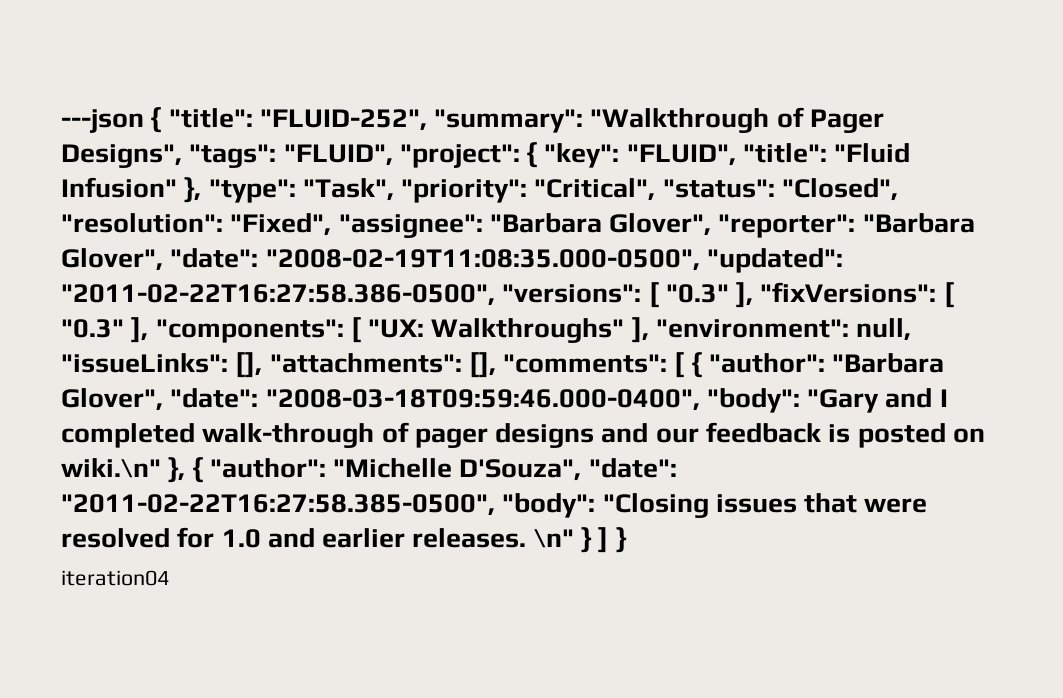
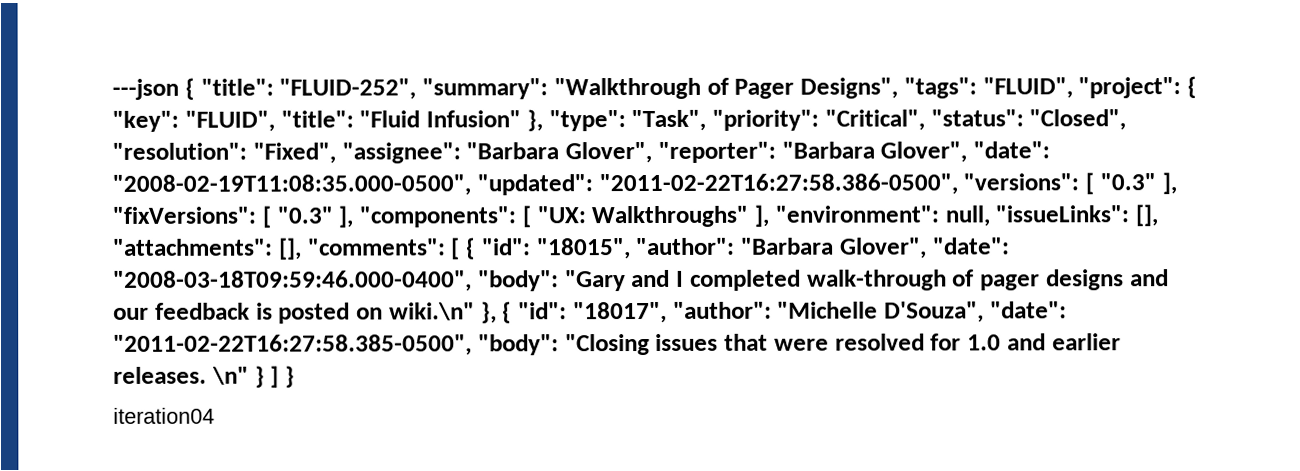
- [ { "author":
+ [ { "id": "18015", "author":
- "Gary and I completed walk-through of pager designs and our feedback is posted on wiki.\n" }, { "author":
+ "Gary and I completed walk-through of pager designs and our feedback is posted on wiki.\n" }, { "id": "18017", "author":

